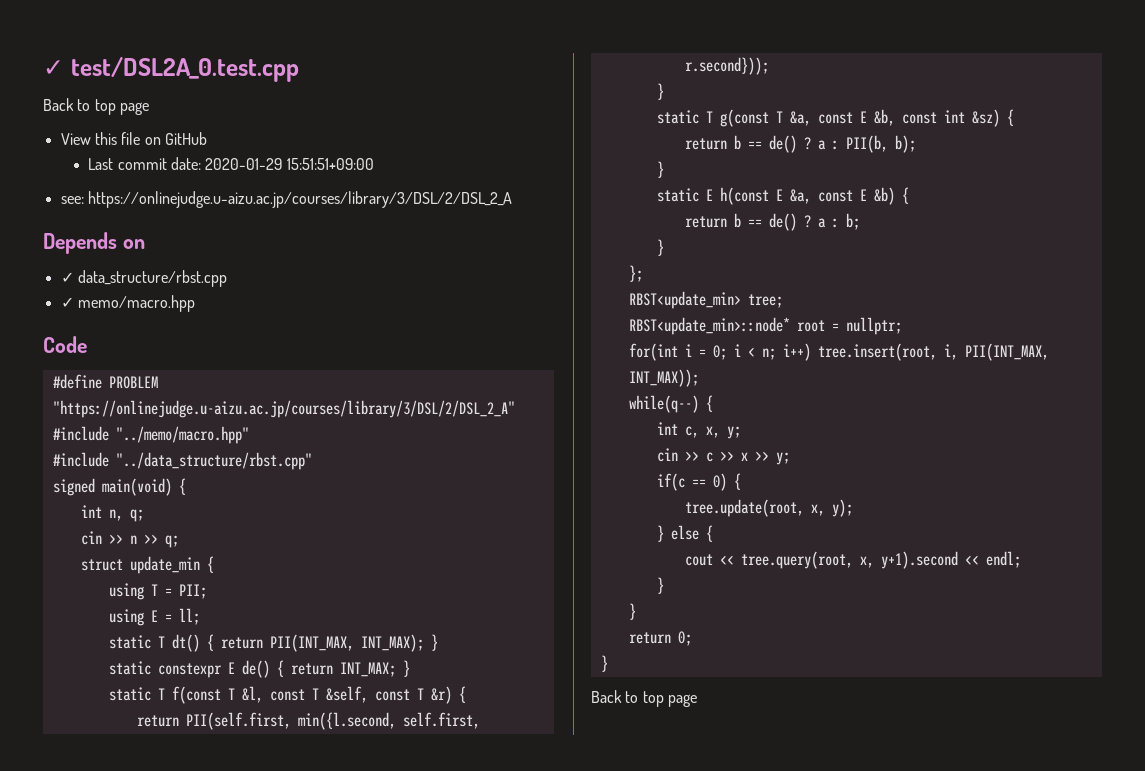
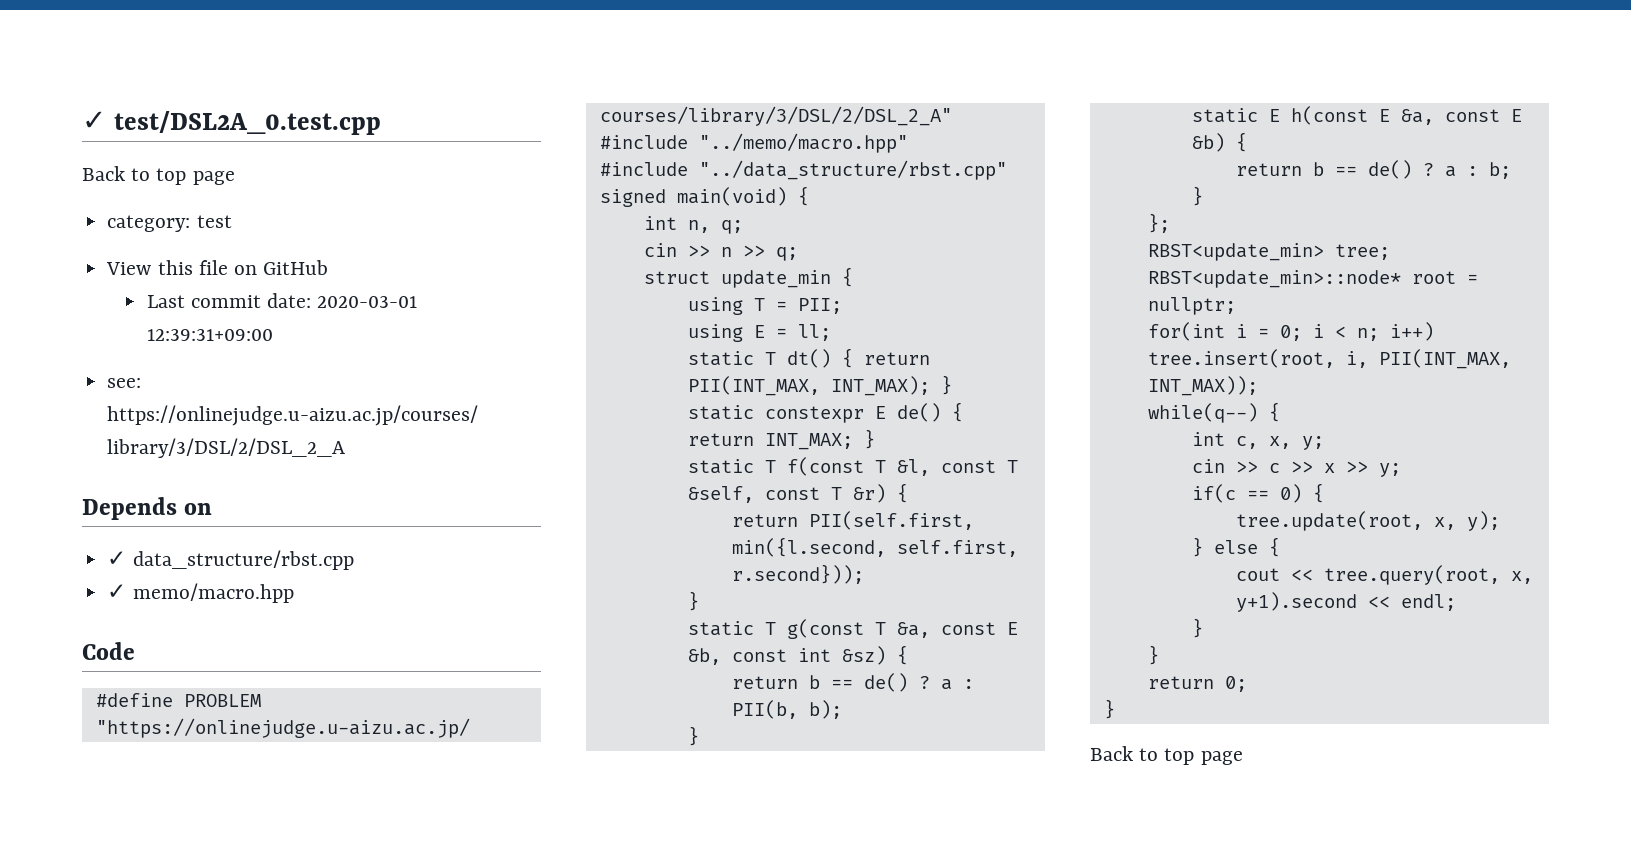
+ category: test
- Last commit date: 2020-01-29 15:51:51+09:00
+ Last commit date: 2020-03-01 12:39:31+09:00

